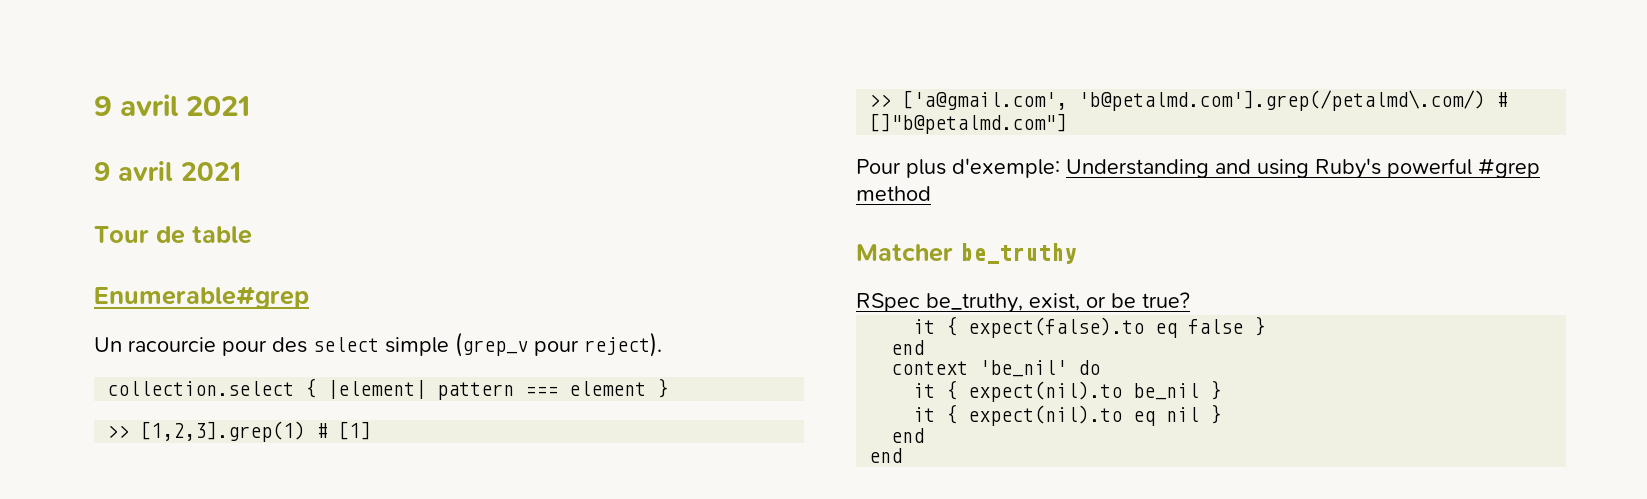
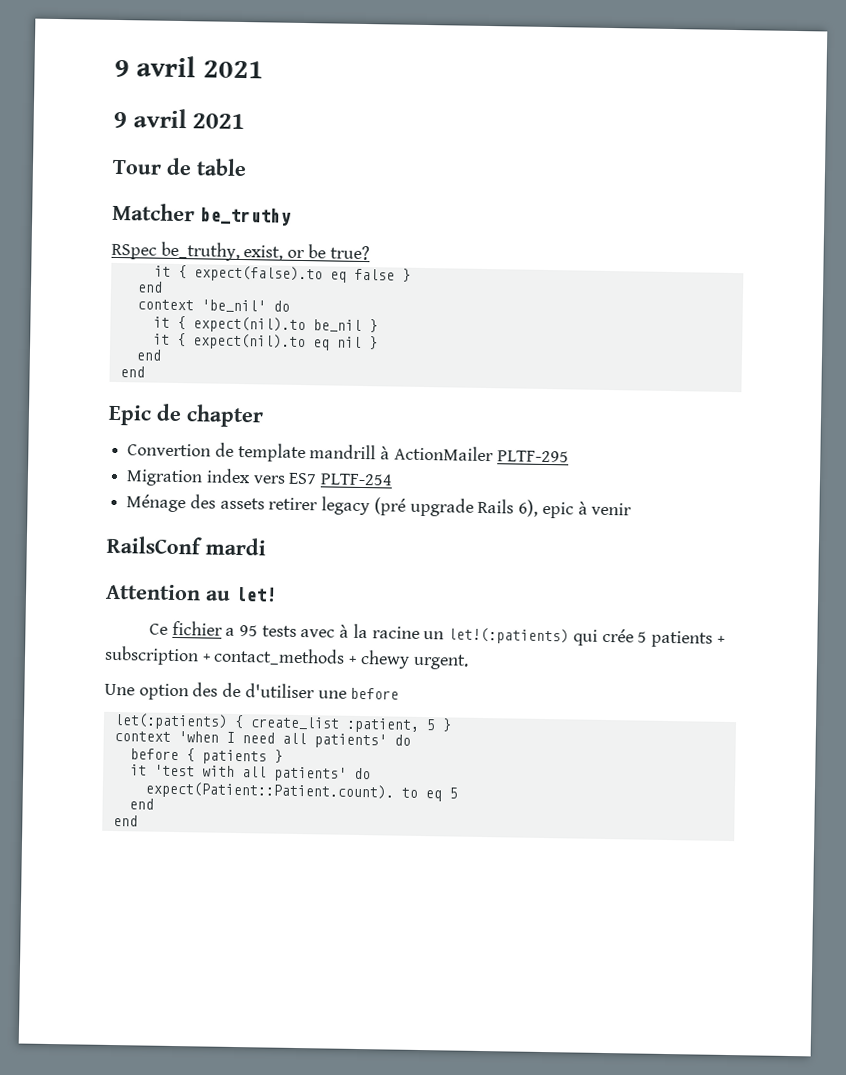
- Enumerable#grep
- Un racourcie pour des select simple (grep_v pour reject).
- collection.select { |element| pattern === element }
- >> [1,2,3].grep(1) # [1]
- >> ['a@gmail.com', 'b@petalmd.com'].grep(/petalmd\.com/) # []"b@petalmd.com"]
- Pour plus d'exemple: Understanding and using Ruby's powerful #grep method
+ Epic de chapter
+ Convertion de template mandrill à ActionMailer PLTF-295
+ Migration index vers ES7 PLTF-254
+ Ménage des assets retirer legacy (pré upgrade Rails 6), epic à venir
+ RailsConf mardi
+ Attention au let!
+ Ce fichier a 95 tests avec à la racine un let!(:patients) qui crée 5 patients + subscription + contact_methods + chewy urgent.
+ Une option des de d'utiliser une before
+ let(:patients) { create_list :patient, 5 }
+ context 'when I need all patients' do
+ before { patients }
+ it 'test with all patients' do
+ expect(Patient::Patient.count). to eq 5
+ end
+ end

